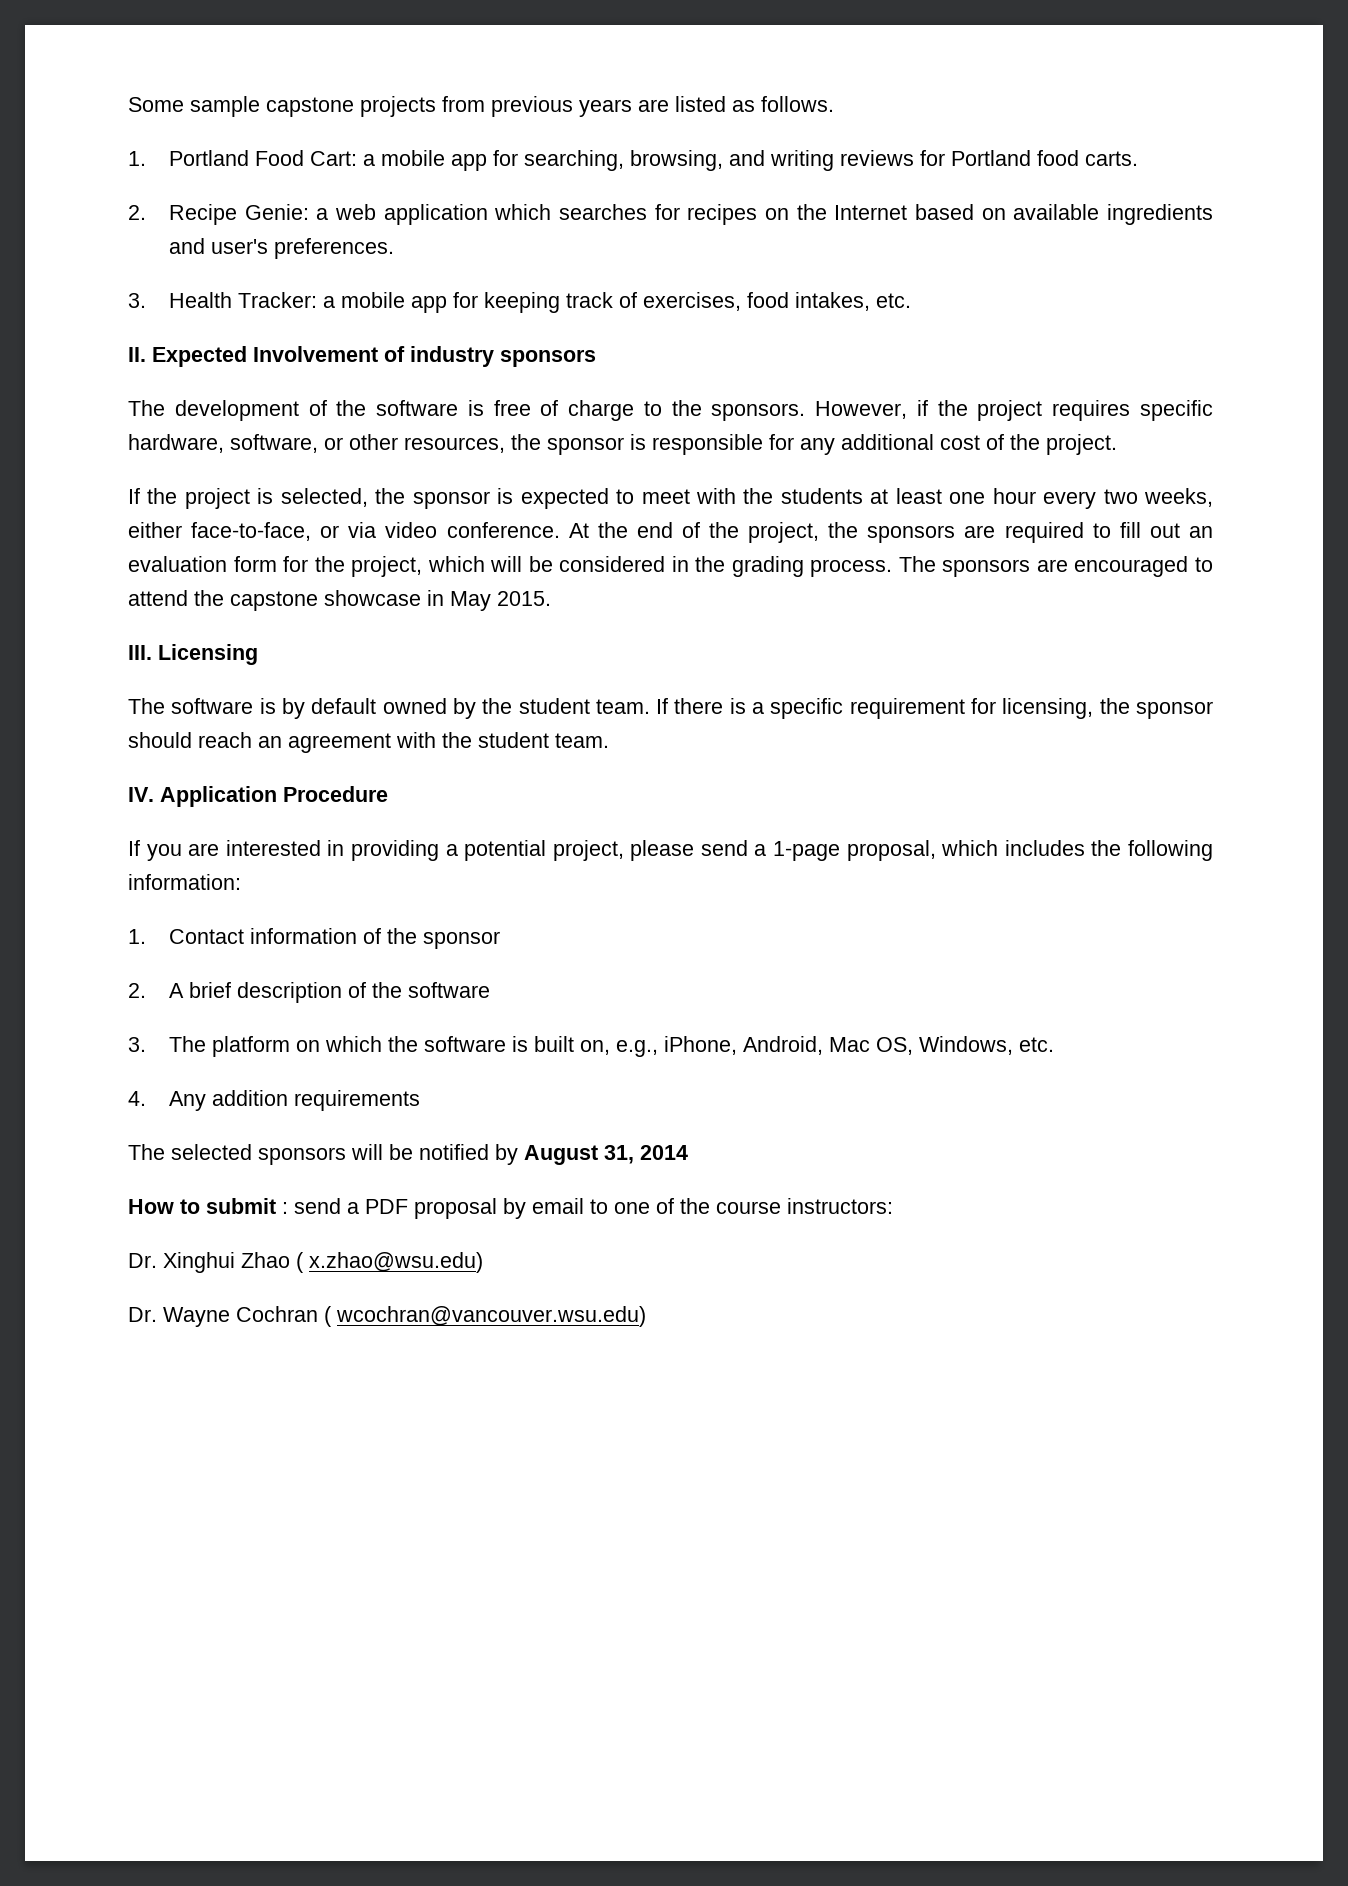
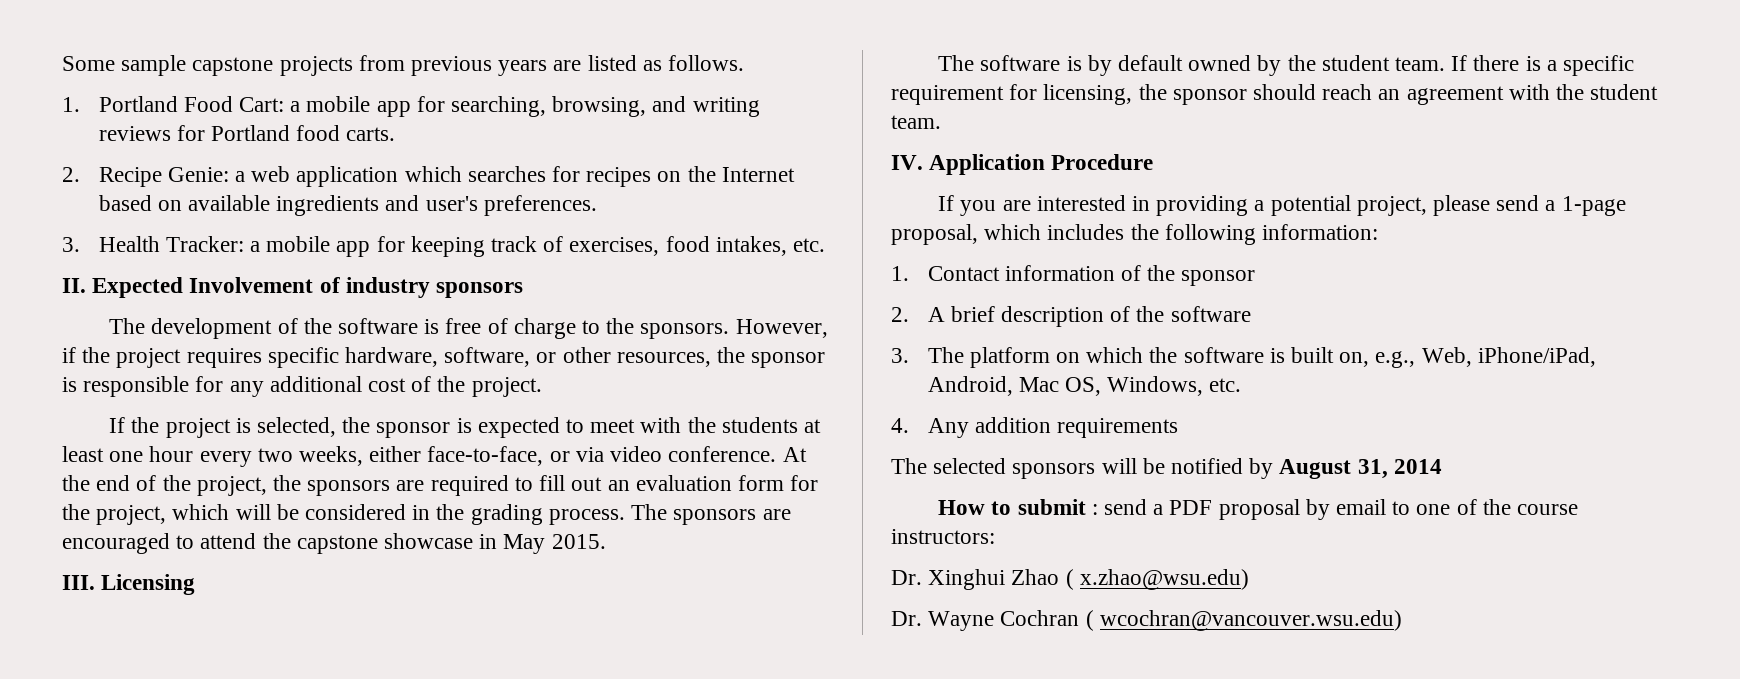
- 3. The platform on which the software is built on, e.g., iPhone, Android, Mac OS, Windows, etc.
+ 3. The platform on which the software is built on, e.g., Web, iPhone/iPad, Android, Mac OS, Windows, etc.

